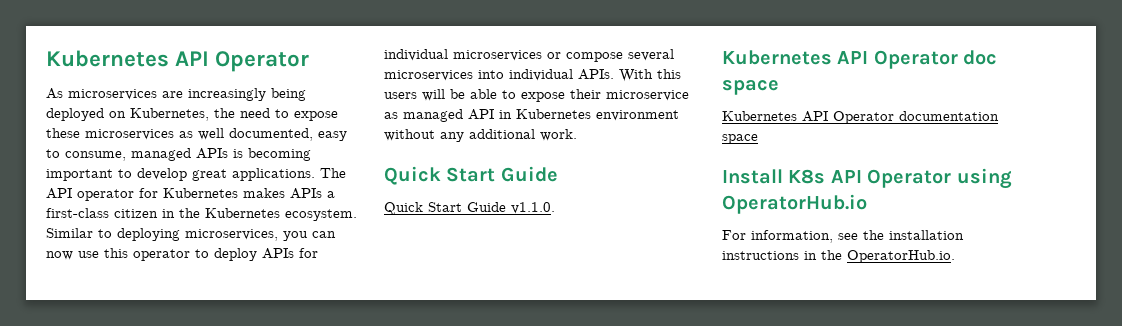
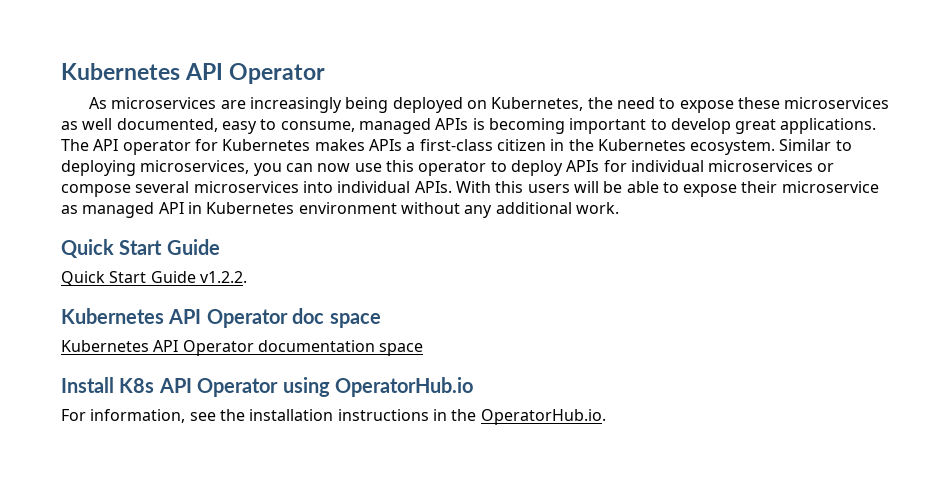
- Quick Start Guide v1.1.0.
+ Quick Start Guide v1.2.2.

